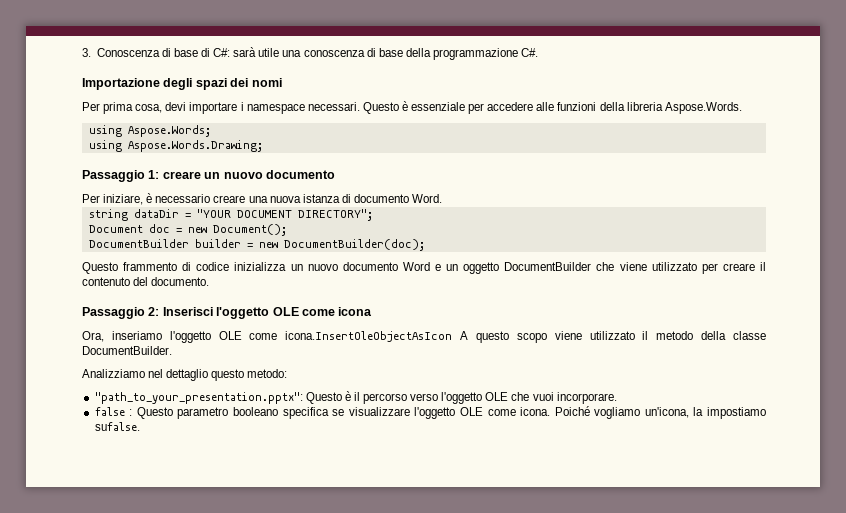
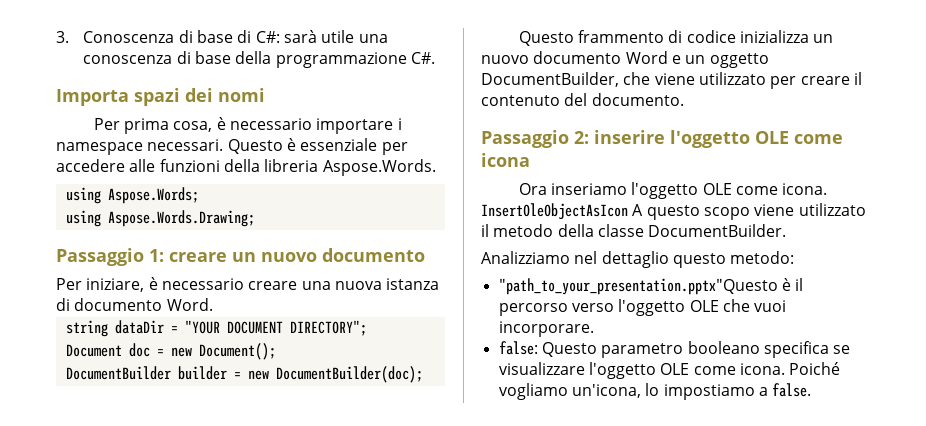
- Importazione degli spazi dei nomi
+ Importa spazi dei nomi
- Per prima cosa, devi importare i namespace necessari.
+ Per prima cosa, è necessario importare i namespace necessari.
- Questo frammento di codice inizializza un nuovo documento Word e un oggetto DocumentBuilder che viene utilizzato per creare il contenuto del documento.
+ Questo frammento di codice inizializza un nuovo documento Word e un oggetto DocumentBuilder, che viene utilizzato per creare il contenuto del documento.
- Passaggio 2: Inserisci l'oggetto OLE come icona
+ Passaggio 2: inserire l'oggetto OLE come icona
- Ora, inseriamo l'oggetto OLE come icona.InsertOleObjectAsIcon A questo scopo viene utilizzato il metodo della classe DocumentBuilder.
+ Ora inseriamo l'oggetto OLE come icona. InsertOleObjectAsIcon A questo scopo viene utilizzato il metodo della classe DocumentBuilder.
- "path_to_your_presentation.pptx": Questo è il percorso verso l'oggetto OLE che vuoi incorporare.
+ "path_to_your_presentation.pptx"Questo è il percorso verso l'oggetto OLE che vuoi incorporare.
- false : Questo parametro booleano specifica se visualizzare l'oggetto OLE come icona.
+ false: Questo parametro booleano specifica se visualizzare l'oggetto OLE come icona.
- Poiché vogliamo un'icona, la impostiamo sufalse.
+ Poiché vogliamo un'icona, lo impostiamo a false.

